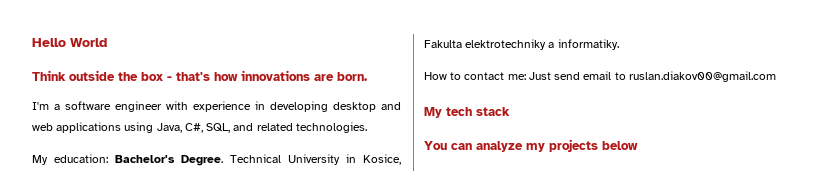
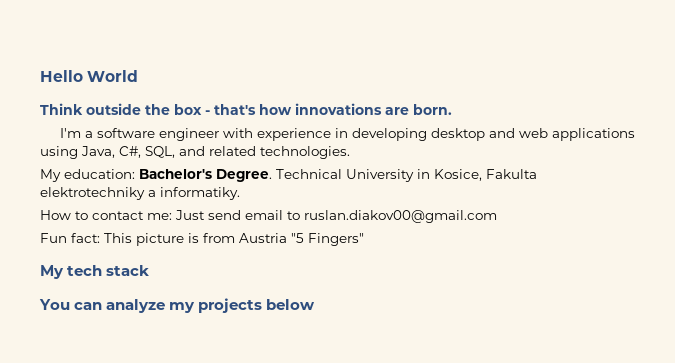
+ Fun fact: This picture is from Austria "5 Fingers"

